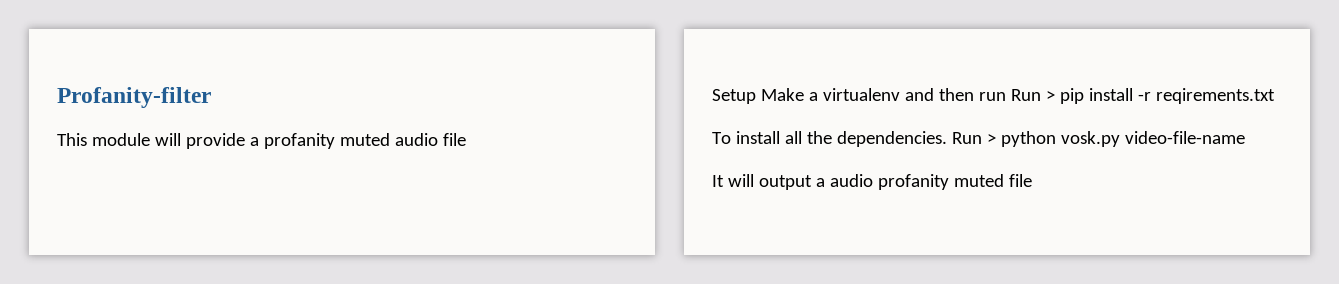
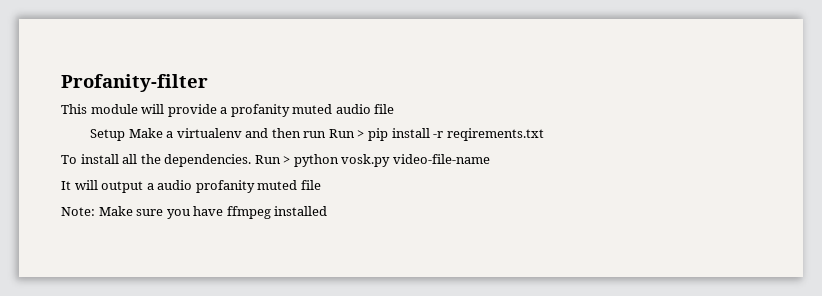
+ Note: Make sure you have ffmpeg installed

